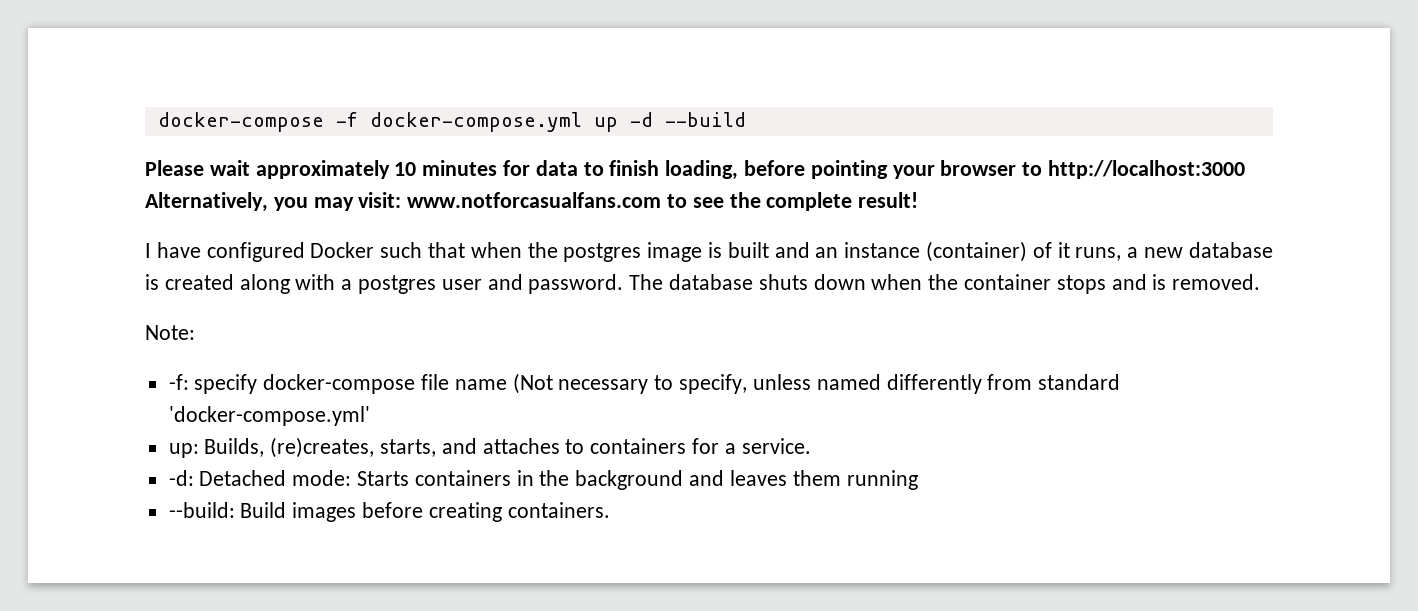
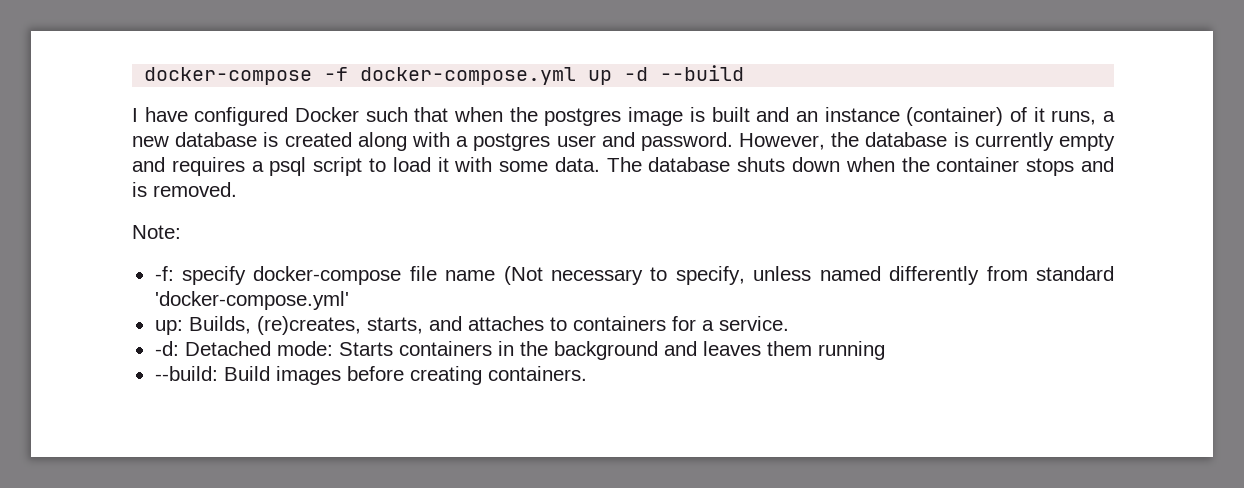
- Please wait approximately 10 minutes for data to finish loading, before pointing your browser to http://localhost:3000 Alternatively, you may visit: www.notforcasualfans.com to see the complete result!
+ However, the database is currently empty and requires a psql script to load it with some data.

